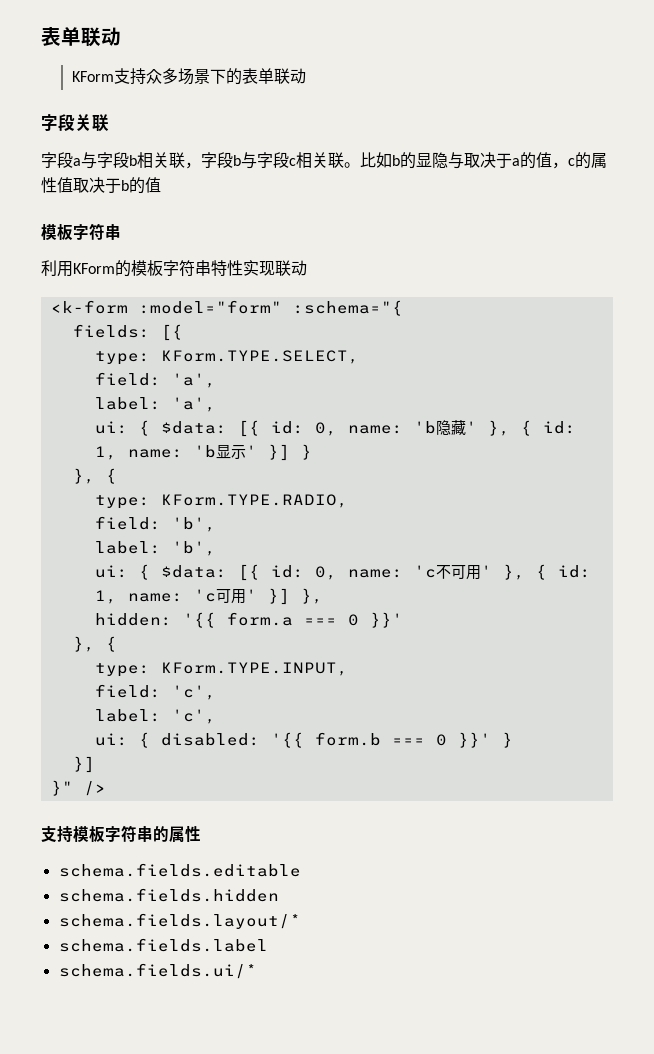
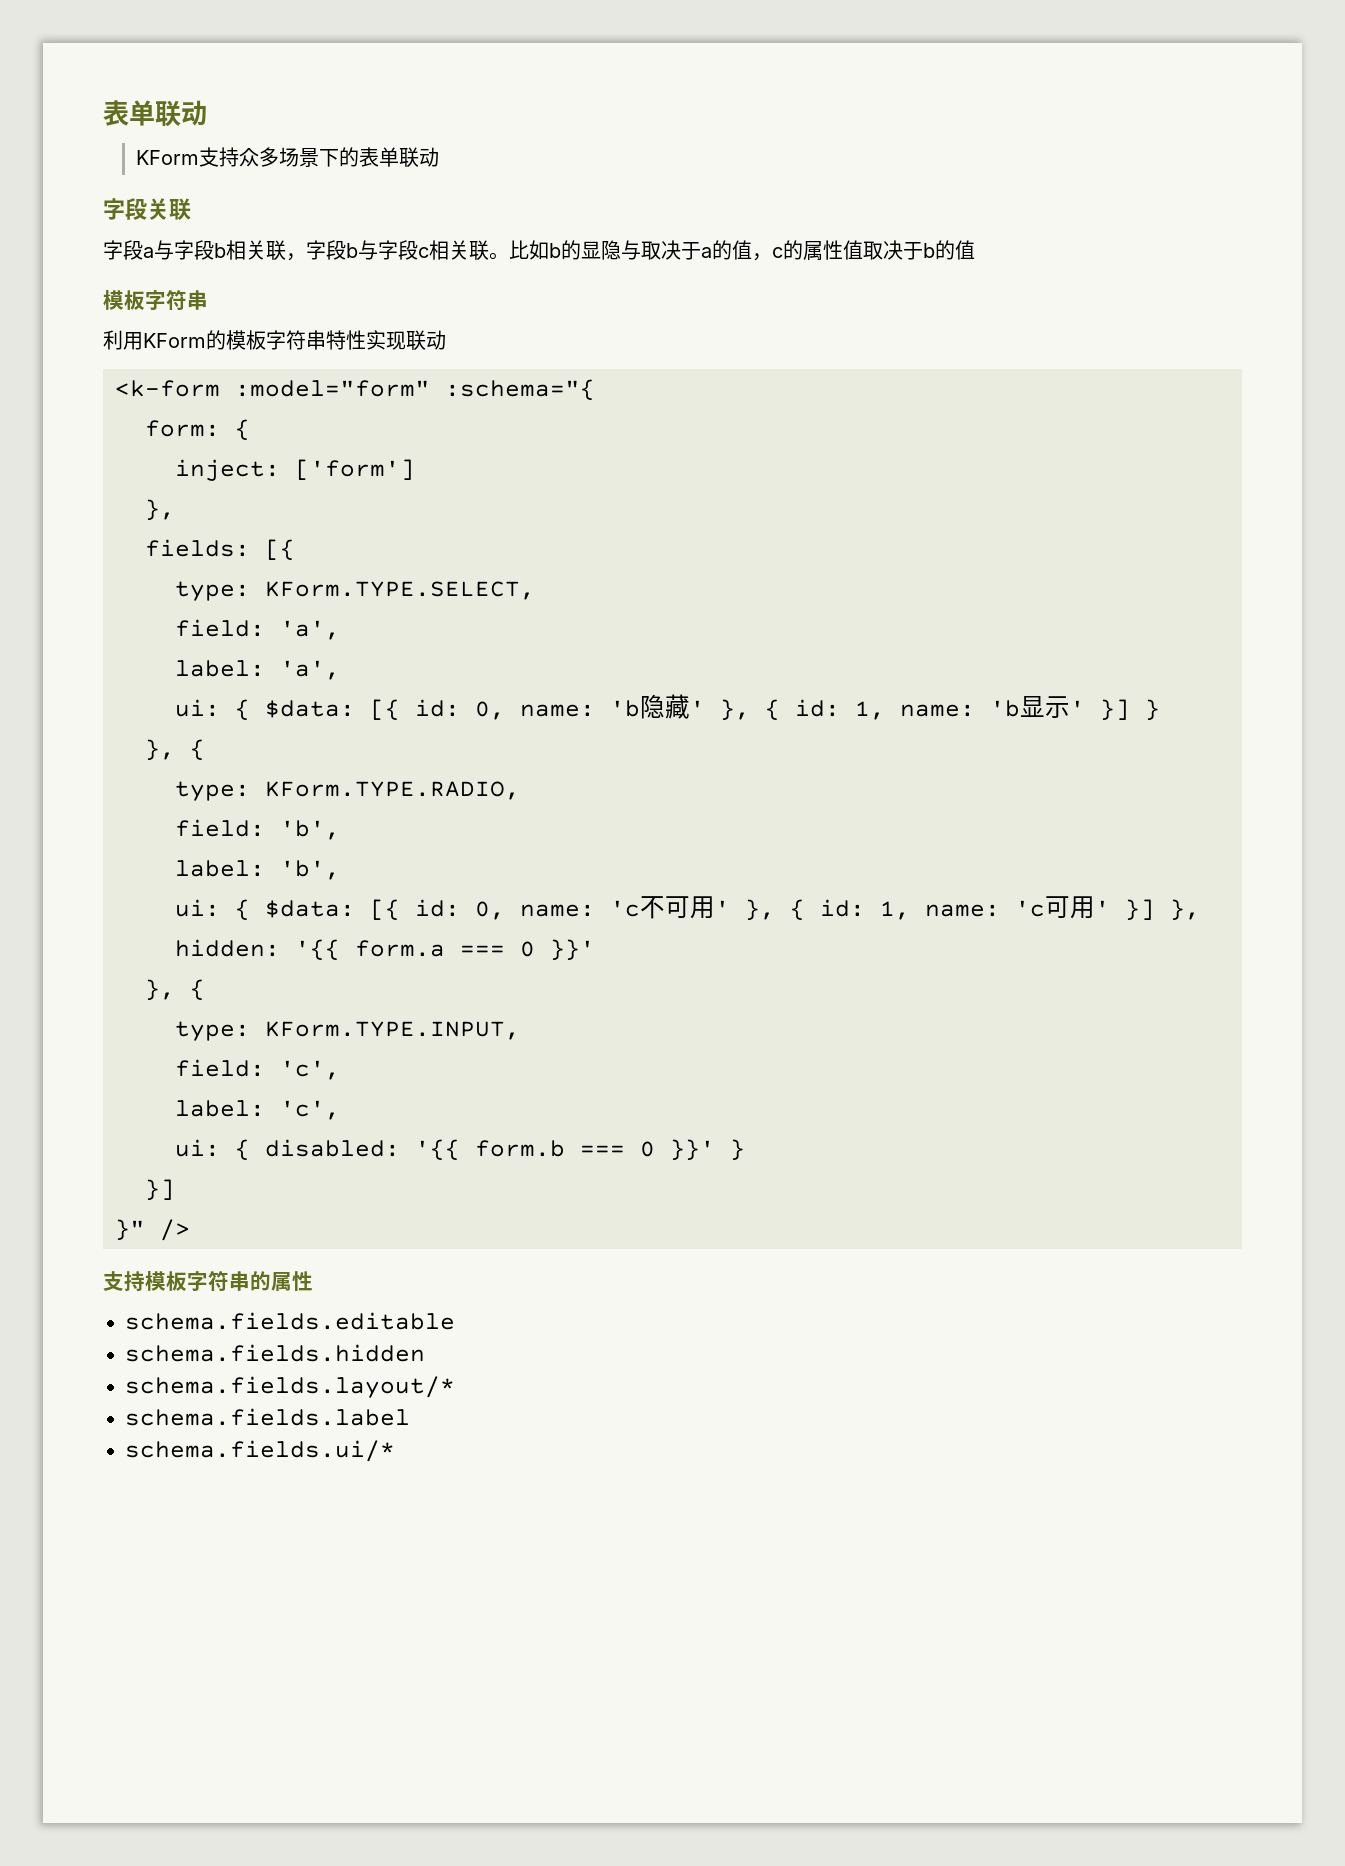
+ form: {
+ inject: ['form']
+ },

